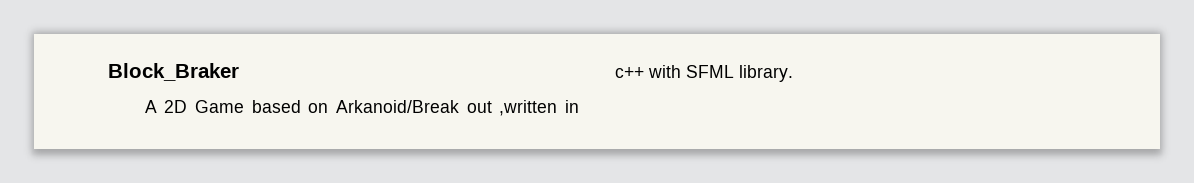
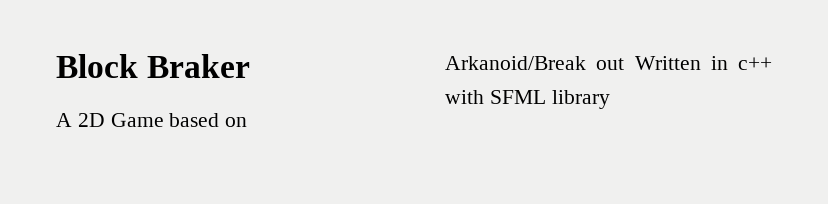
- Block_Braker
+ Block Braker
- A 2D Game based on Arkanoid/Break out ,written in c++ with SFML library.
+ A 2D Game based on Arkanoid/Break out Written in c++ with SFML library

